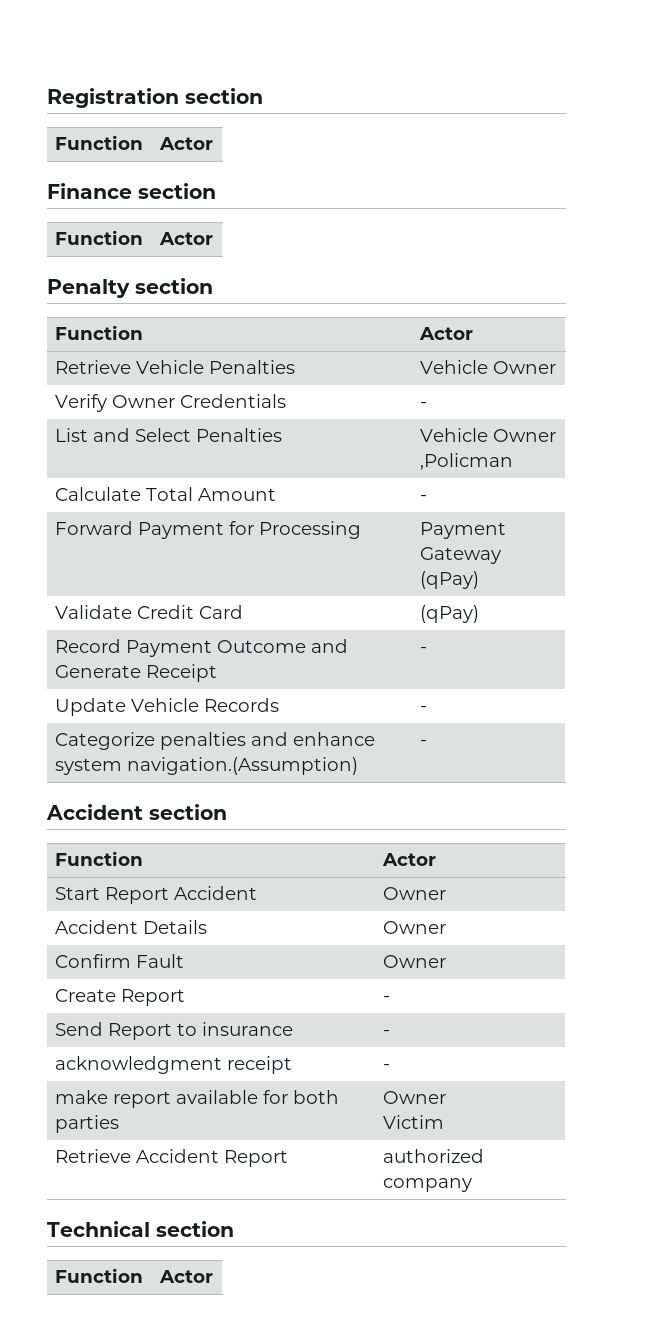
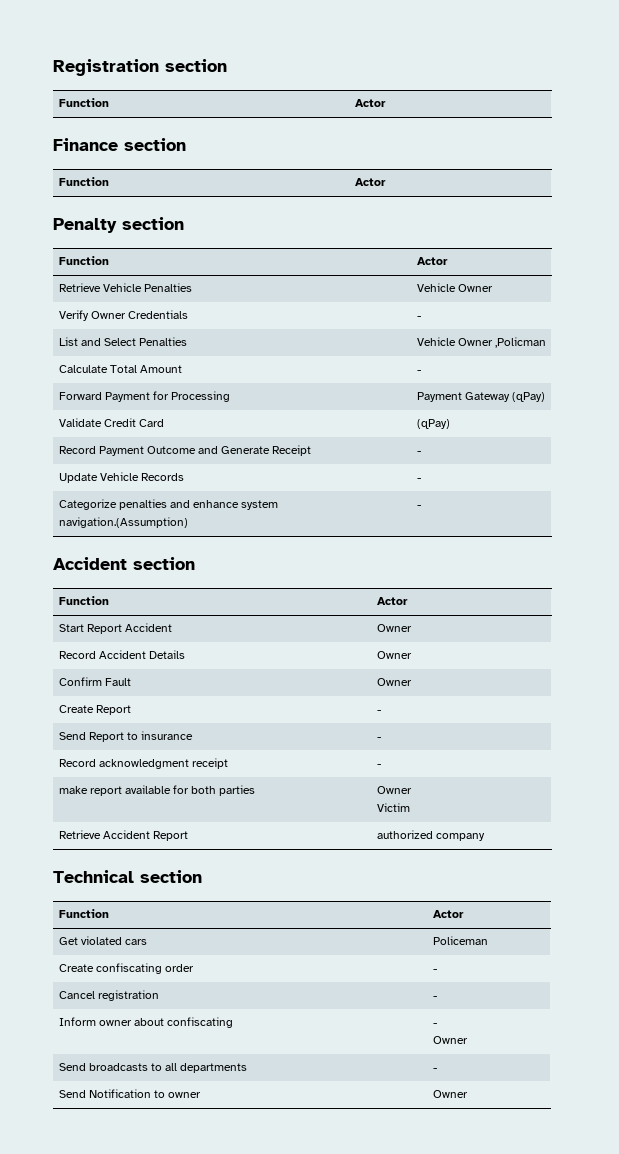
- Accident Details | Owner
+ Record Accident Details | Owner
- acknowledgment receipt | -
+ Record acknowledgment receipt | -
+ Get violated cars | Policeman
+ Create confiscating order | -
+ Cancel registration | -
+ Inform owner about confiscating | -
+ Owner
+ Send broadcasts to all departments | -
+ Send Notification to owner | Owner

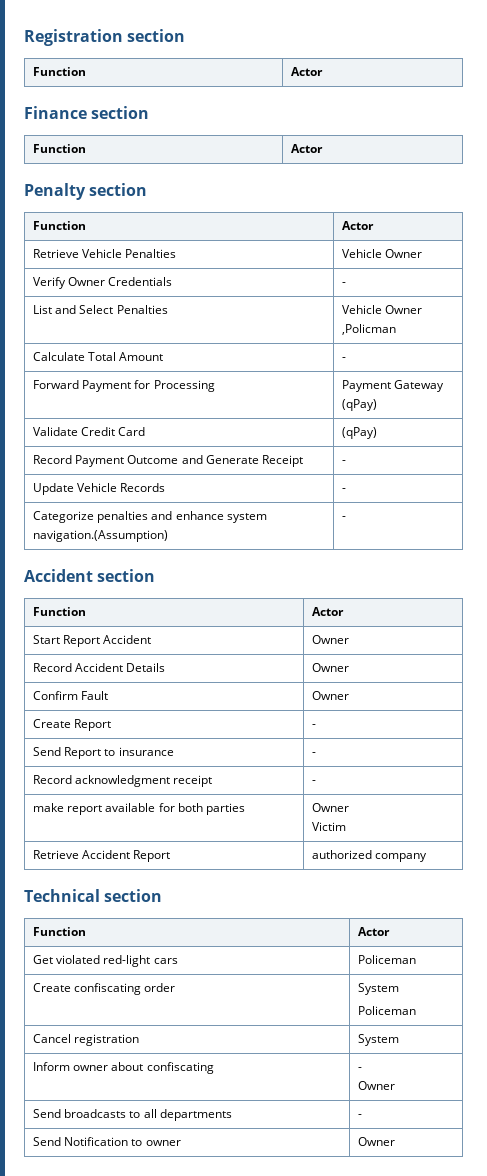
- Get violated cars | Policeman
+ Get violated red-light cars | Policeman
- Create confiscating order | -
+ Create confiscating order | System
+ Policeman
- Cancel registration | -
+ Cancel registration | System

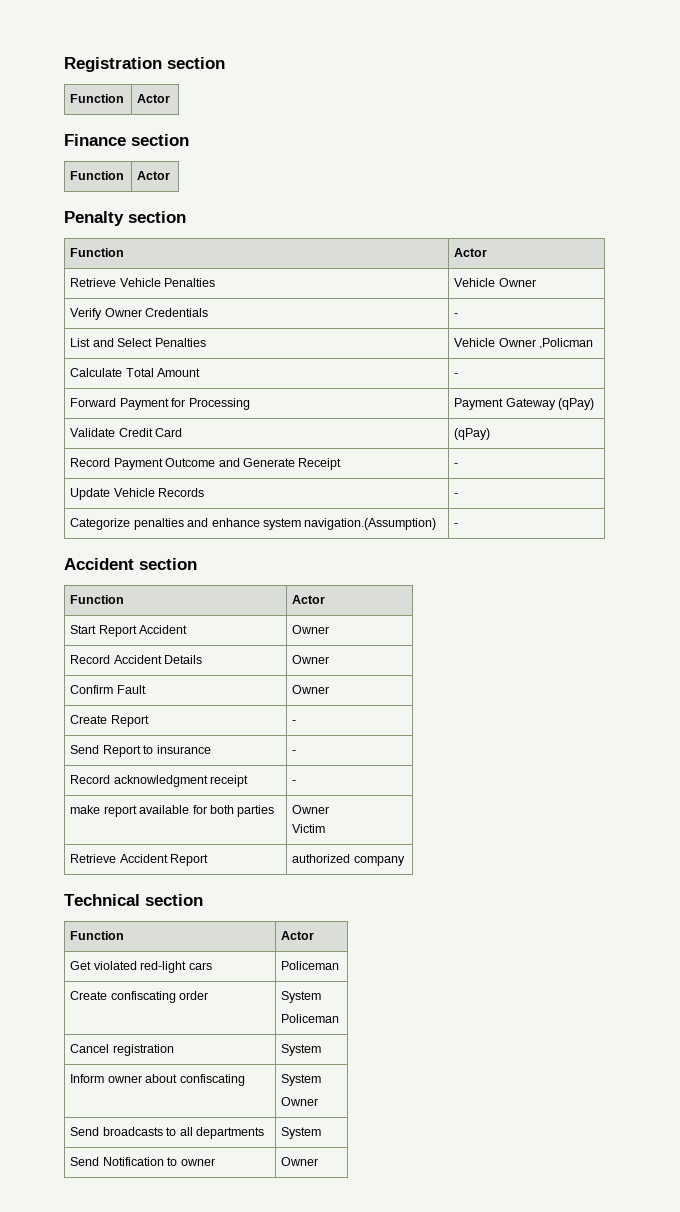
- Inform owner about confiscating | -
+ Inform owner about confiscating | System
- Send broadcasts to all departments | -
+ Send broadcasts to all departments | System

